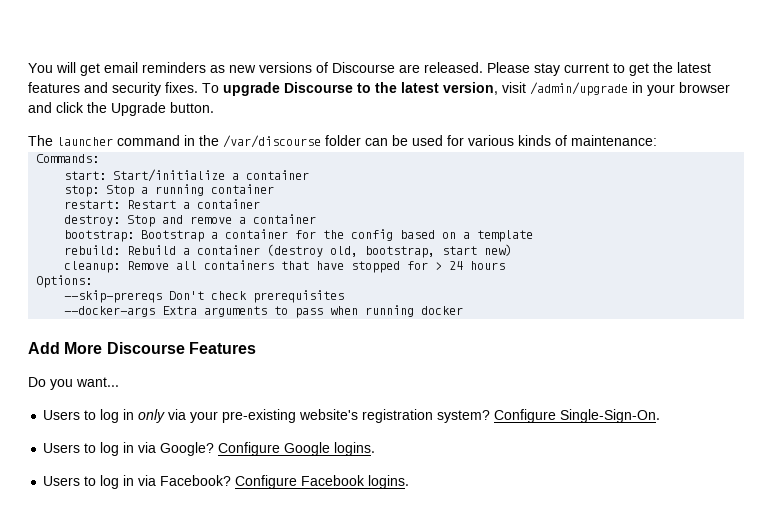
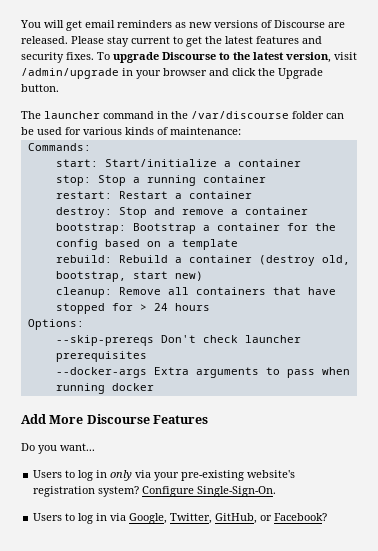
- --skip-prereqs Don't check prerequisites
+ --skip-prereqs Don't check launcher prerequisites
- Users to log in via Google? Configure Google logins.
- Users to log in via Facebook? Configure Facebook logins.
+ Users to log in via Google, Twitter, GitHub, or Facebook?

